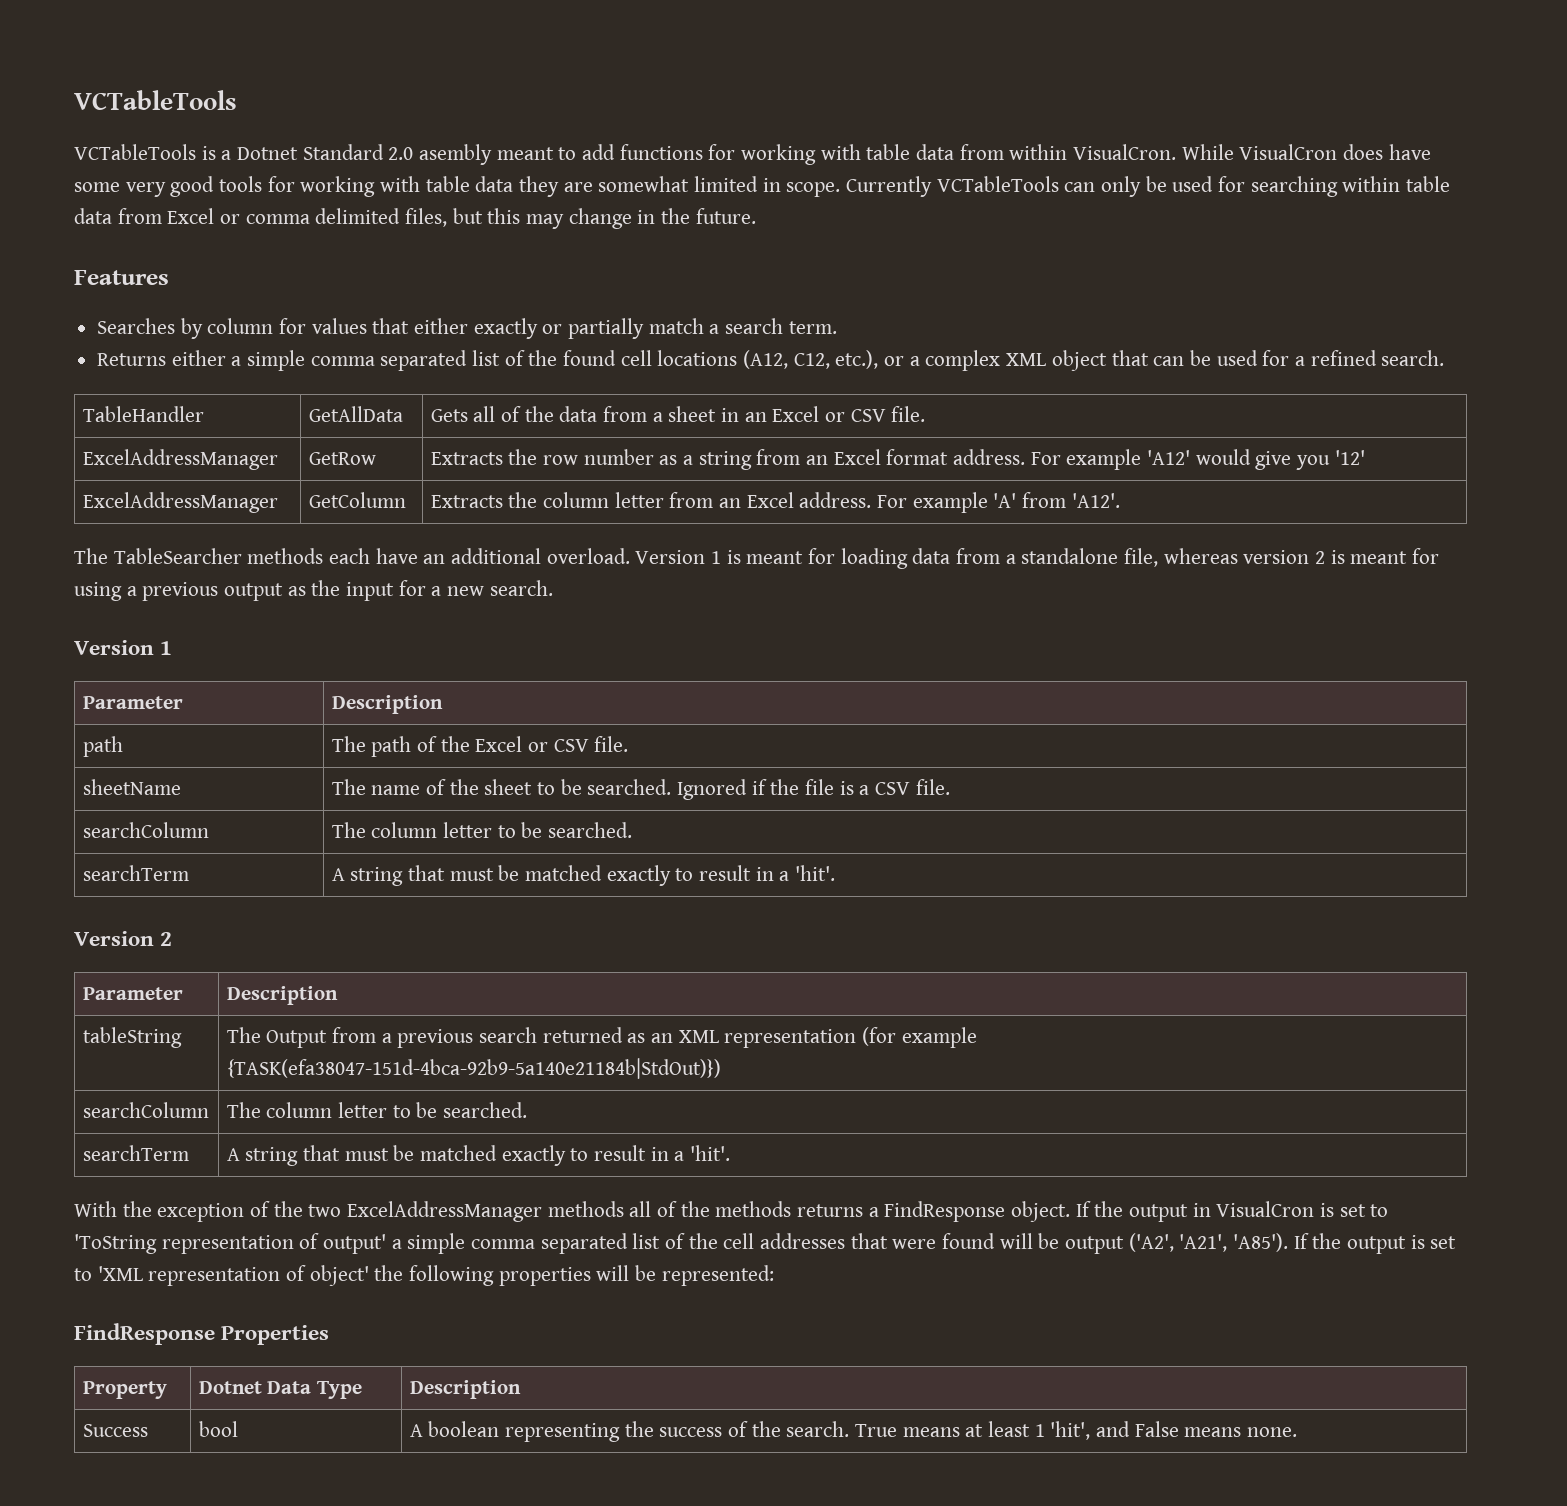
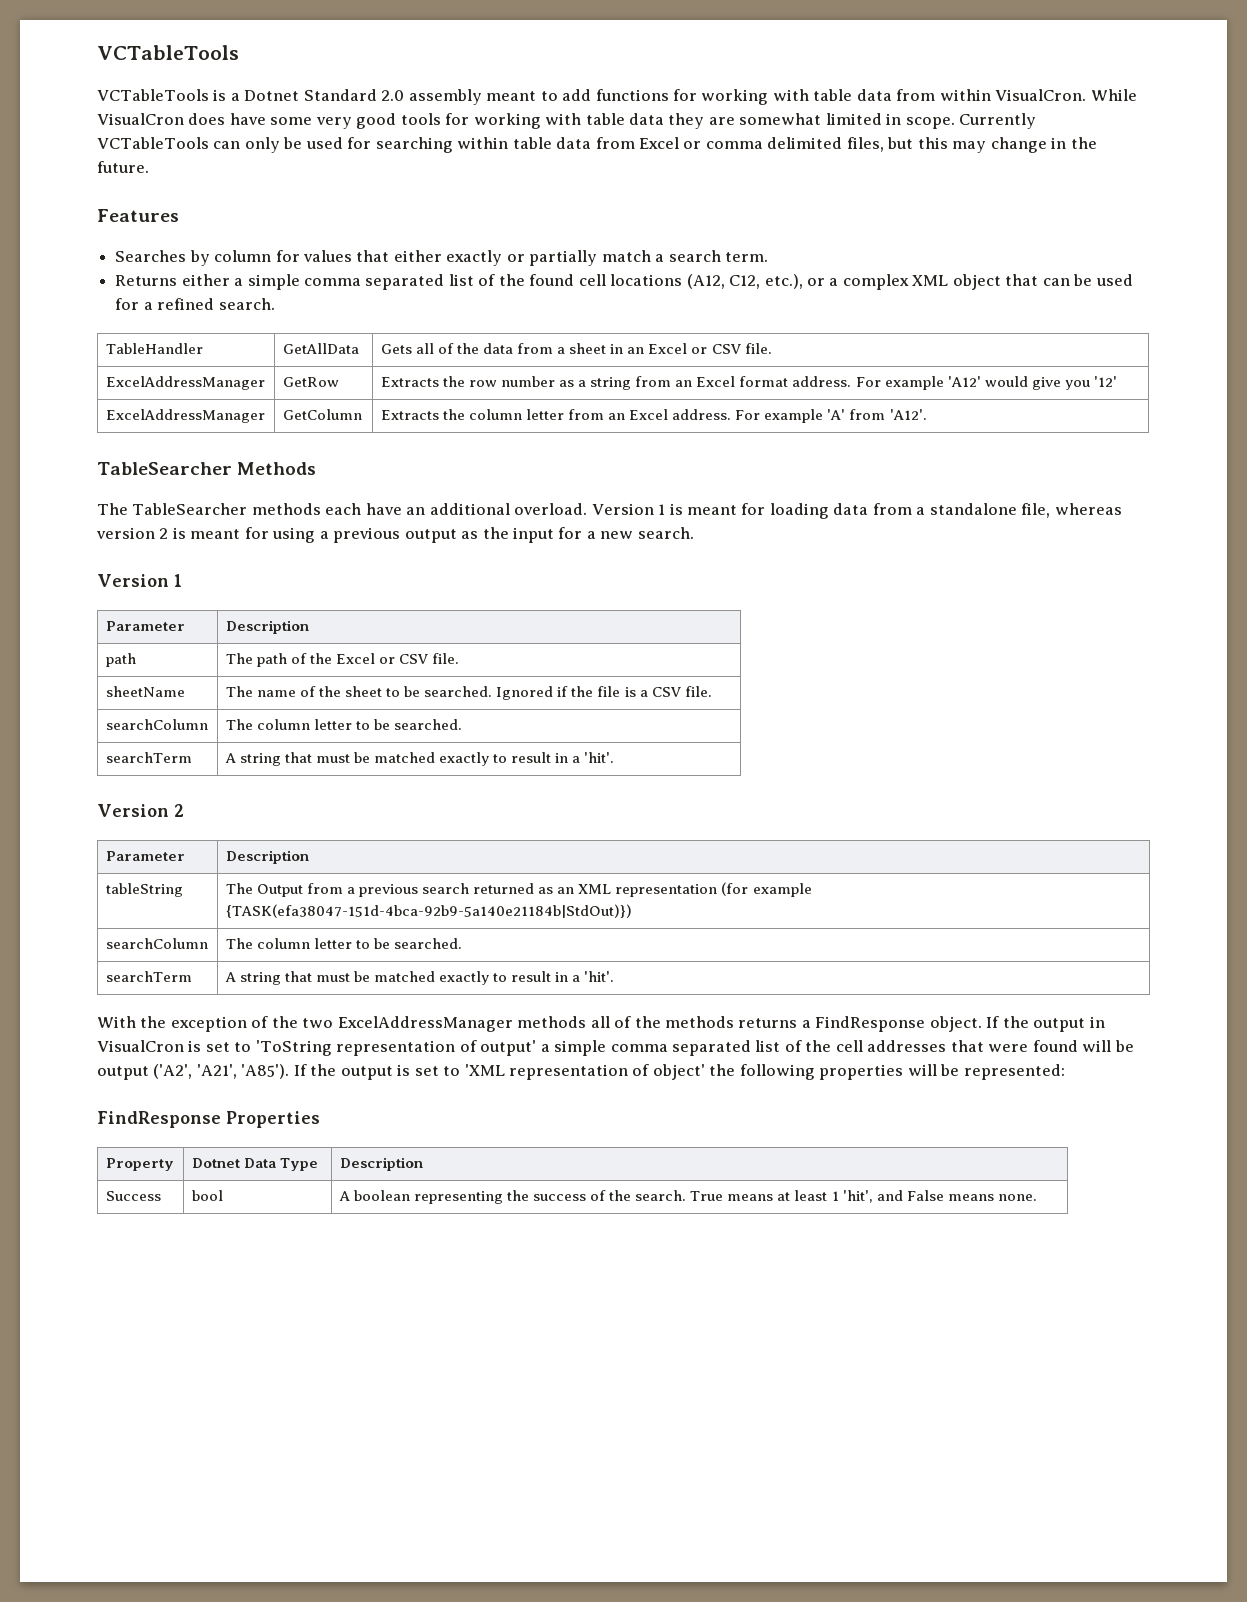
- VCTableTools is a Dotnet Standard 2.0 asembly meant to add functions for working with table data from within VisualCron.
+ VCTableTools is a Dotnet Standard 2.0 assembly meant to add functions for working with table data from within VisualCron.
+ TableSearcher Methods

